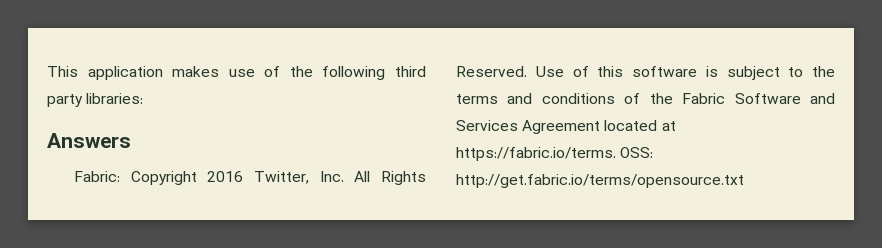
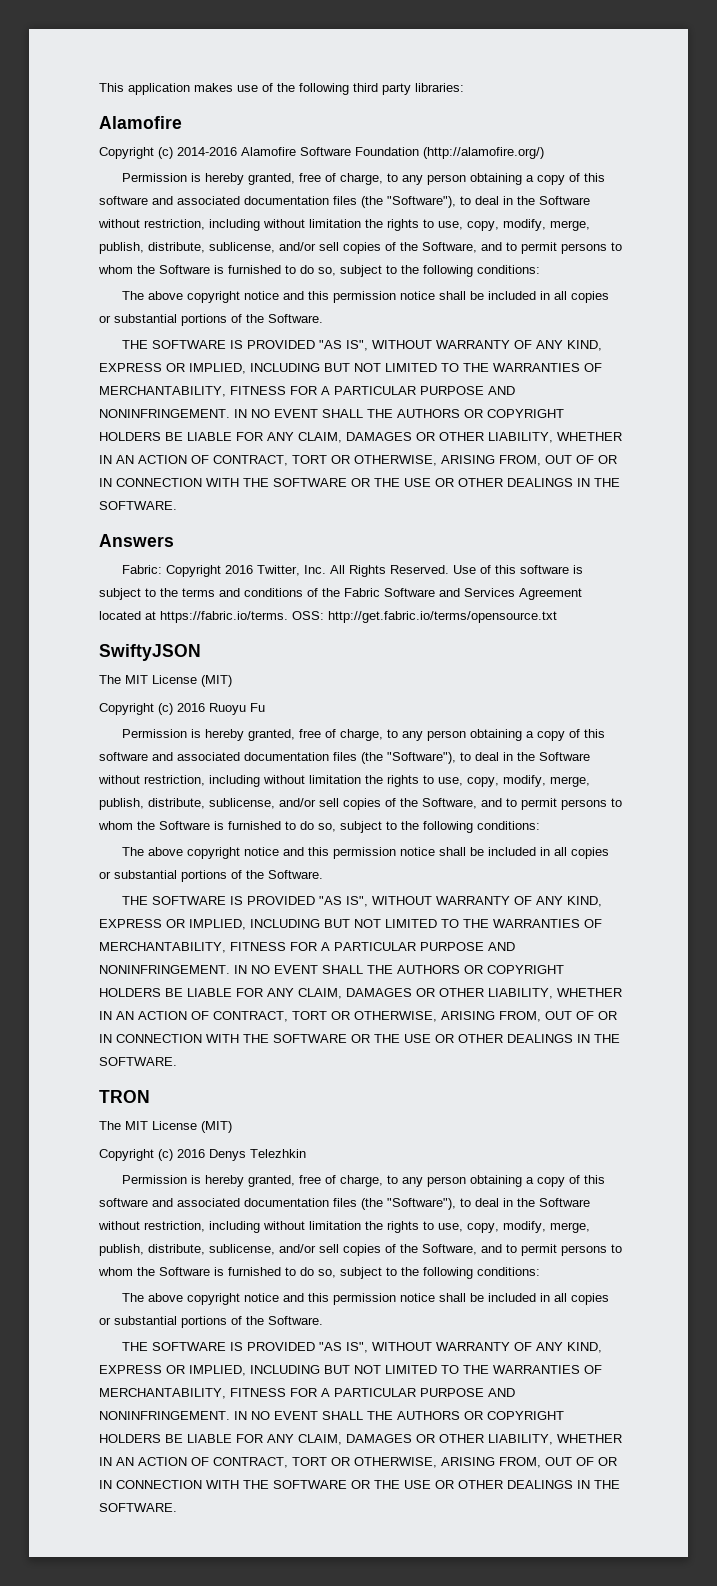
  This application makes use of the following third party libraries:
+ Alamofire
+ Copyright (c) 2014-2016 Alamofire Software Foundation (http://alamofire.org/)
+ Permission is hereby granted, free of charge, to any person obtaining a copy of this software and associated documentation files (the "Software"), to deal in the Software without restriction, including without limitation the rights to use, copy, modify, merge, publish, distribute, sublicense, and/or sell copies of the Software, and to permit persons to whom the Software is furnished to do so, subject to the following conditions:
+ The above copyright notice and this permission notice shall be included in all copies or substantial portions of the Software.
+ THE SOFTWARE IS PROVIDED "AS IS", WITHOUT WARRANTY OF ANY KIND, EXPRESS OR IMPLIED, INCLUDING BUT NOT LIMITED TO THE WARRANTIES OF MERCHANTABILITY, FITNESS FOR A PARTICULAR PURPOSE AND NONINFRINGEMENT. IN NO EVENT SHALL THE AUTHORS OR COPYRIGHT HOLDERS BE LIABLE FOR ANY CLAIM, DAMAGES OR OTHER LIABILITY, WHETHER IN AN ACTION OF CONTRACT, TORT OR OTHERWISE, ARISING FROM, OUT OF OR IN CONNECTION WITH THE SOFTWARE OR THE USE OR OTHER DEALINGS IN THE SOFTWARE.
+ SwiftyJSON
+ The MIT License (MIT)
+ Copyright (c) 2016 Ruoyu Fu
+ Permission is hereby granted, free of charge, to any person obtaining a copy of this software and associated documentation files (the "Software"), to deal in the Software without restriction, including without limitation the rights to use, copy, modify, merge, publish, distribute, sublicense, and/or sell copies of the Software, and to permit persons to whom the Software is furnished to do so, subject to the following conditions:
+ The above copyright notice and this permission notice shall be included in all copies or substantial portions of the Software.
+ THE SOFTWARE IS PROVIDED "AS IS", WITHOUT WARRANTY OF ANY KIND, EXPRESS OR IMPLIED, INCLUDING BUT NOT LIMITED TO THE WARRANTIES OF MERCHANTABILITY, FITNESS FOR A PARTICULAR PURPOSE AND NONINFRINGEMENT. IN NO EVENT SHALL THE AUTHORS OR COPYRIGHT HOLDERS BE LIABLE FOR ANY CLAIM, DAMAGES OR OTHER LIABILITY, WHETHER IN AN ACTION OF CONTRACT, TORT OR OTHERWISE, ARISING FROM, OUT OF OR IN CONNECTION WITH THE SOFTWARE OR THE USE OR OTHER DEALINGS IN THE SOFTWARE.
+ TRON
+ The MIT License (MIT)
+ Copyright (c) 2016 Denys Telezhkin
+ Permission is hereby granted, free of charge, to any person obtaining a copy of this software and associated documentation files (the "Software"), to deal in the Software without restriction, including without limitation the rights to use, copy, modify, merge, publish, distribute, sublicense, and/or sell copies of the Software, and to permit persons to whom the Software is furnished to do so, subject to the following conditions:
+ The above copyright notice and this permission notice shall be included in all copies or substantial portions of the Software.
+ THE SOFTWARE IS PROVIDED "AS IS", WITHOUT WARRANTY OF ANY KIND, EXPRESS OR IMPLIED, INCLUDING BUT NOT LIMITED TO THE WARRANTIES OF MERCHANTABILITY, FITNESS FOR A PARTICULAR PURPOSE AND NONINFRINGEMENT. IN NO EVENT SHALL THE AUTHORS OR COPYRIGHT HOLDERS BE LIABLE FOR ANY CLAIM, DAMAGES OR OTHER LIABILITY, WHETHER IN AN ACTION OF CONTRACT, TORT OR OTHERWISE, ARISING FROM, OUT OF OR IN CONNECTION WITH THE SOFTWARE OR THE USE OR OTHER DEALINGS IN THE SOFTWARE.

